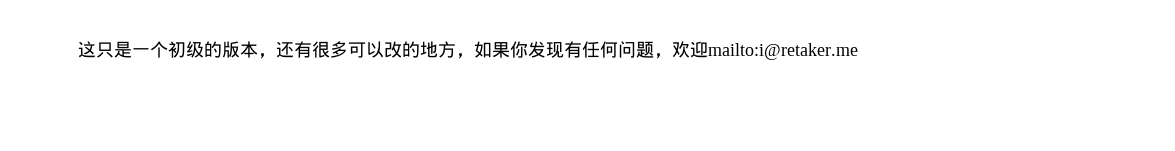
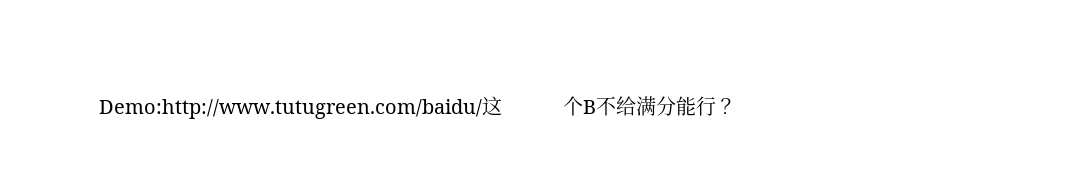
- 这只是一个初级的版本，还有很多可以改的地方，如果你发现有任何问题，欢迎mailto:i@retaker.me
+ Demo:http://www.tutugreen.com/baidu/这个B不给满分能行？

